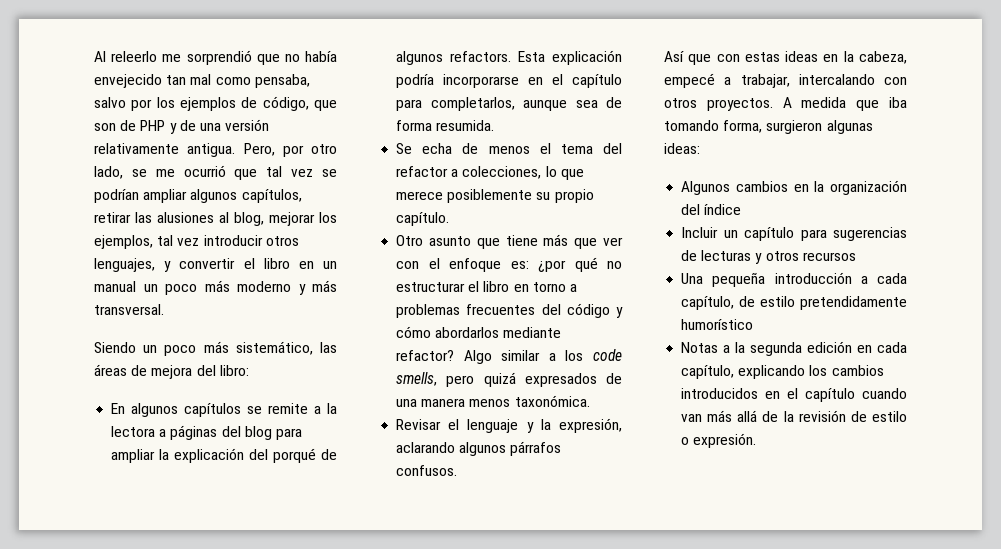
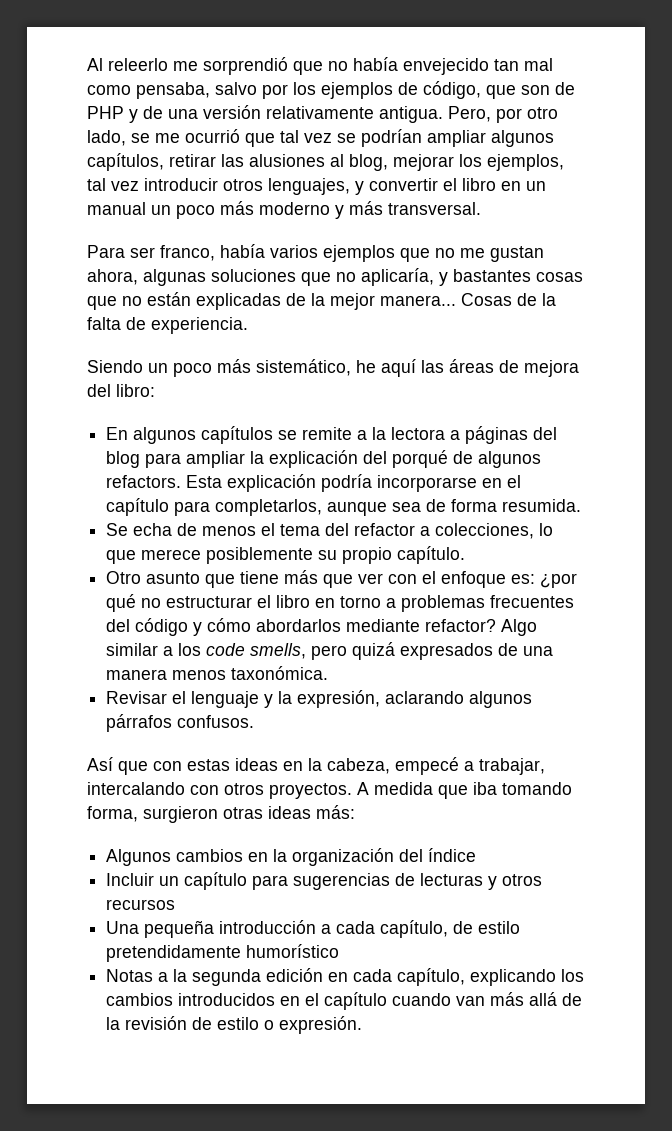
+ Para ser franco, había varios ejemplos que no me gustan ahora, algunas soluciones que no aplicaría, y bastantes cosas que no están explicadas de la mejor manera... Cosas de la falta de experiencia.
- Siendo un poco más sistemático, las áreas de mejora del libro:
+ Siendo un poco más sistemático, he aquí las áreas de mejora del libro:
- A medida que iba tomando forma, surgieron algunas ideas:
+ A medida que iba tomando forma, surgieron otras ideas más:

